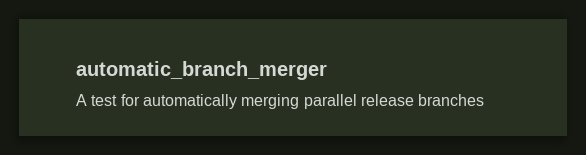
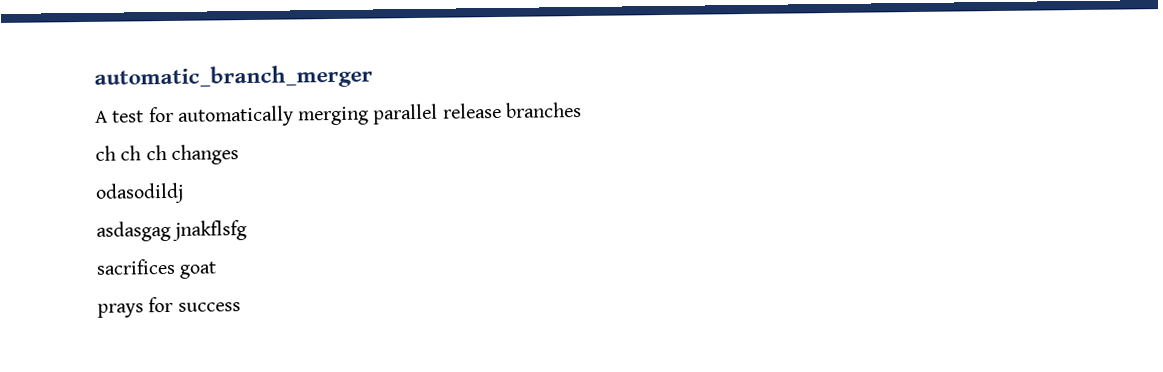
+ ch ch ch changes
+ odasodildj
+ asdasgag jnakflsfg
+ sacrifices goat
+ prays for success

